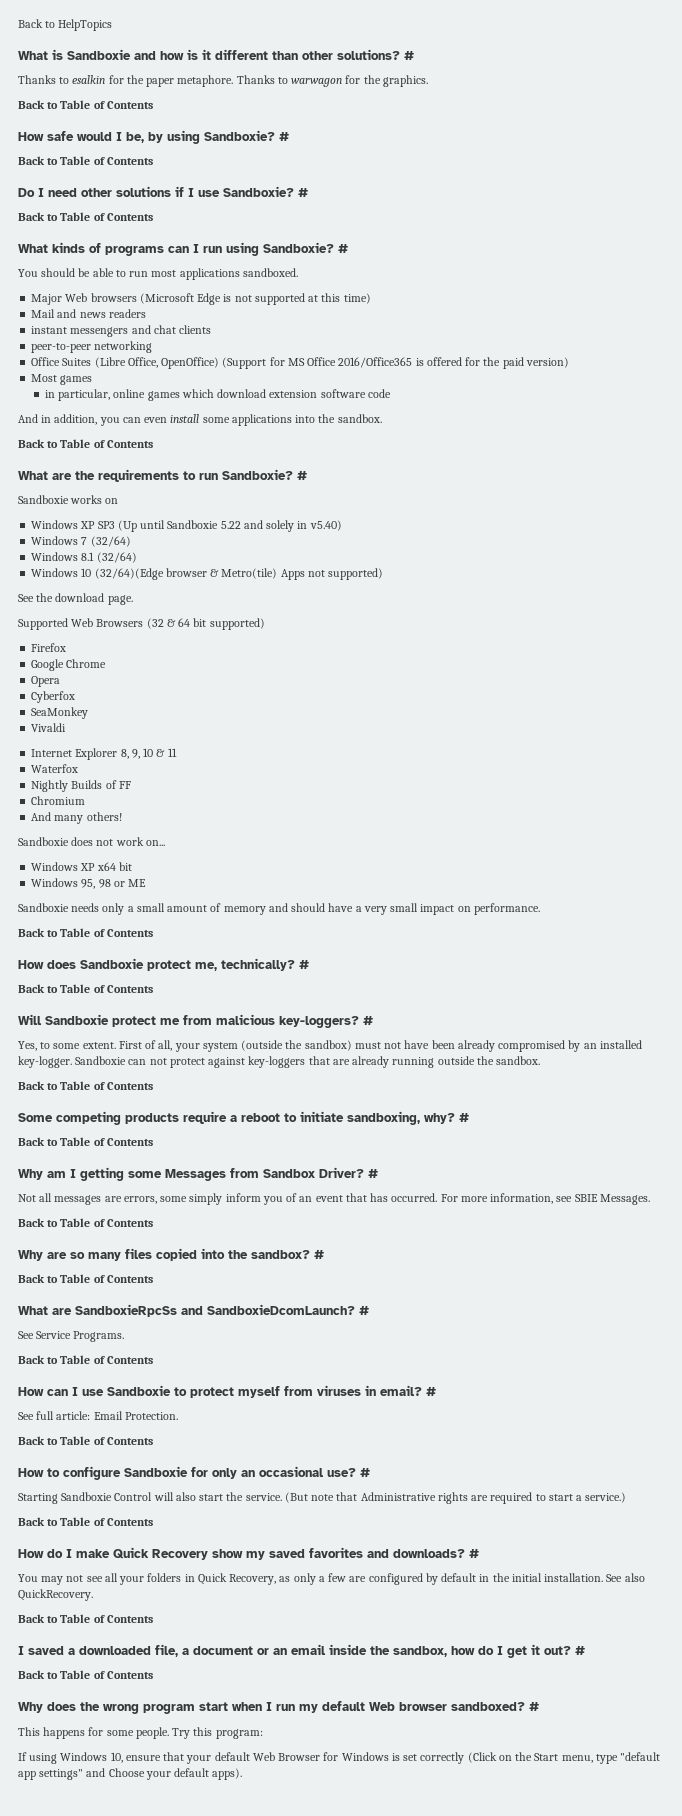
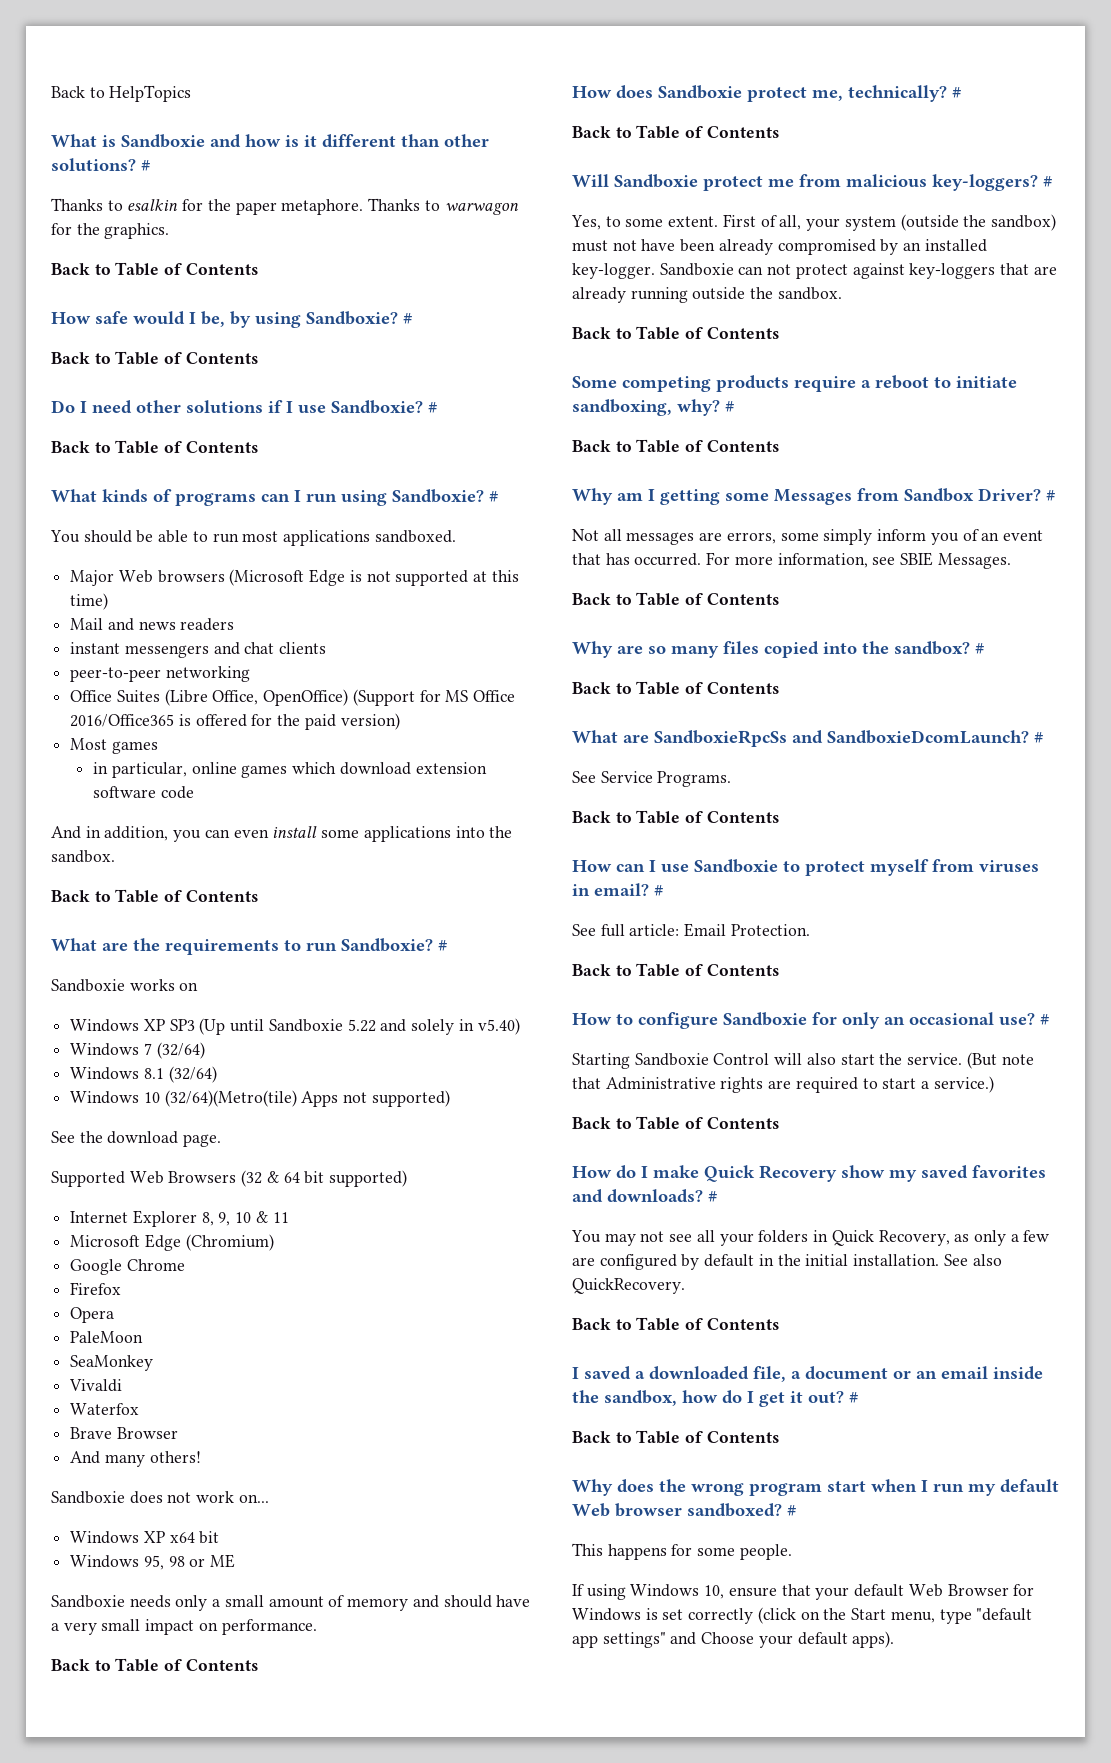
- Windows 10 (32/64)(Edge browser & Metro(tile) Apps not supported)
+ Windows 10 (32/64)(Metro(tile) Apps not supported)
- Firefox
- Google Chrome
- Opera
- Cyberfox
- SeaMonkey
- Vivaldi
+ Microsoft Edge (Chromium)
+ Google Chrome
+ Firefox
+ Opera
+ PaleMoon
+ SeaMonkey
+ Vivaldi
  Waterfox
- Nightly Builds of FF
- Chromium
+ Brave Browser
- Try this program:
- If using Windows 10, ensure that your default Web Browser for Windows is set correctly (Click on the Start menu, type "default app settings" and Choose your default apps).
+ If using Windows 10, ensure that your default Web Browser for Windows is set correctly (click on the Start menu, type "default app settings" and Choose your default apps).

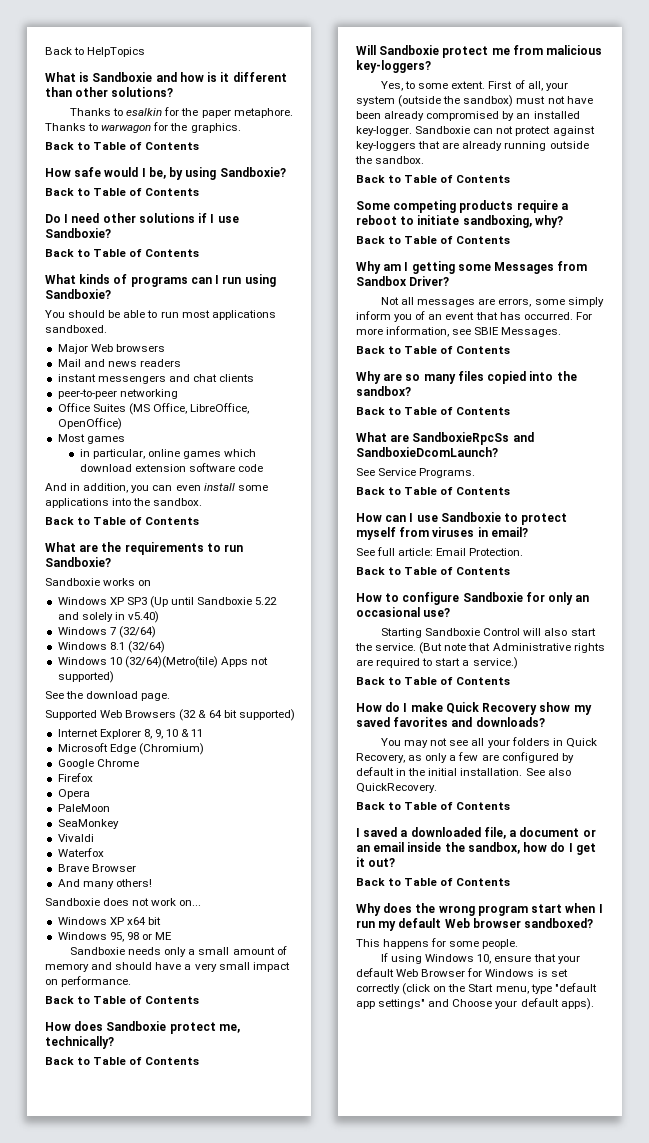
- What is Sandboxie and how is it different than other solutions? #
+ What is Sandboxie and how is it different than other solutions?
- How safe would I be, by using Sandboxie? #
+ How safe would I be, by using Sandboxie?
- Do I need other solutions if I use Sandboxie? #
+ Do I need other solutions if I use Sandboxie?
- What kinds of programs can I run using Sandboxie? #
+ What kinds of programs can I run using Sandboxie?
- Major Web browsers (Microsoft Edge is not supported at this time)
+ Major Web browsers
- Office Suites (Libre Office, OpenOffice) (Support for MS Office 2016/Office365 is offered for the paid version)
+ Office Suites (MS Office, LibreOffice, OpenOffice)
- What are the requirements to run Sandboxie? #
+ What are the requirements to run Sandboxie?
- How does Sandboxie protect me, technically? #
+ How does Sandboxie protect me, technically?
- Will Sandboxie protect me from malicious key-loggers? #
+ Will Sandboxie protect me from malicious key-loggers?
- Some competing products require a reboot to initiate sandboxing, why? #
+ Some competing products require a reboot to initiate sandboxing, why?
- Why am I getting some Messages from Sandbox Driver? #
+ Why am I getting some Messages from Sandbox Driver?
- Why are so many files copied into the sandbox? #
+ Why are so many files copied into the sandbox?
- What are SandboxieRpcSs and SandboxieDcomLaunch? #
+ What are SandboxieRpcSs and SandboxieDcomLaunch?
- How can I use Sandboxie to protect myself from viruses in email? #
+ How can I use Sandboxie to protect myself from viruses in email?
- How to configure Sandboxie for only an occasional use? #
+ How to configure Sandboxie for only an occasional use?
- How do I make Quick Recovery show my saved favorites and downloads? #
+ How do I make Quick Recovery show my saved favorites and downloads?
- I saved a downloaded file, a document or an email inside the sandbox, how do I get it out? #
+ I saved a downloaded file, a document or an email inside the sandbox, how do I get it out?
- Why does the wrong program start when I run my default Web browser sandboxed? #
+ Why does the wrong program start when I run my default Web browser sandboxed?

